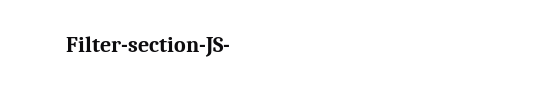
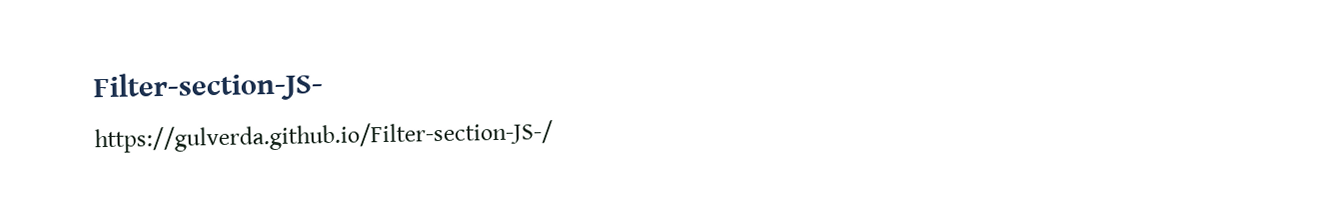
+ https://gulverda.github.io/Filter-section-JS-/

